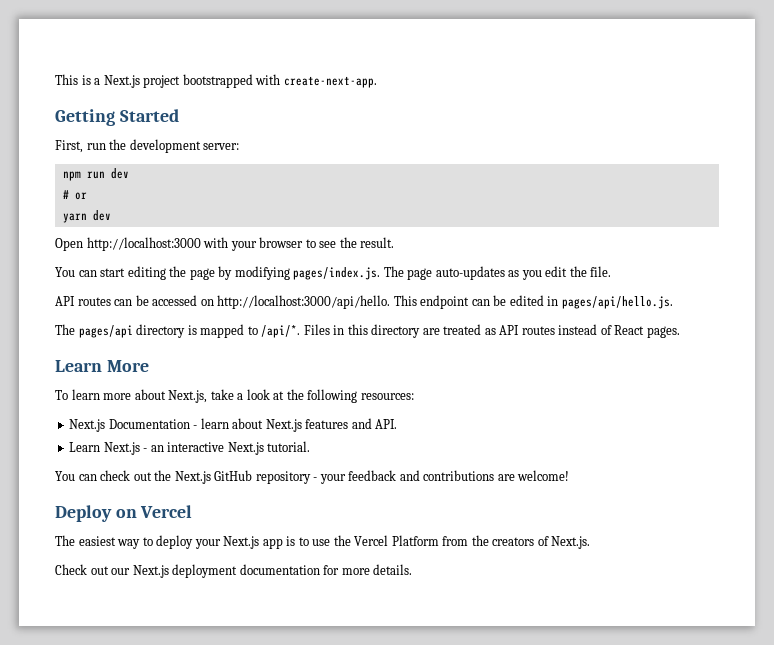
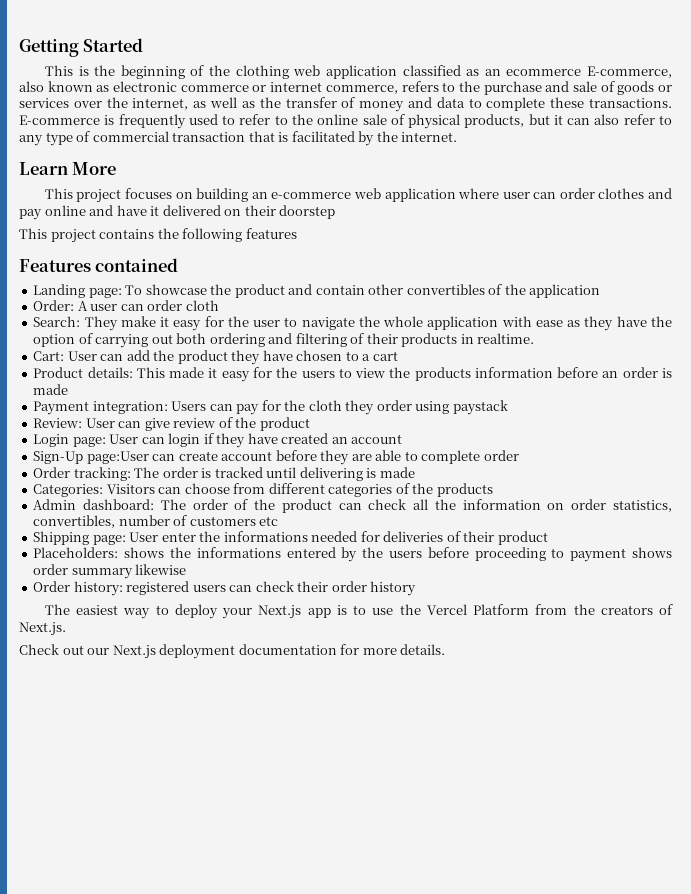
- This is a Next.js project bootstrapped with create-next-app.
  Getting Started
- First, run the development server:
- npm run dev
- # or
- yarn dev
- Open http://localhost:3000 with your browser to see the result.
- You can start editing the page by modifying pages/index.js. The page auto-updates as you edit the file.
- API routes can be accessed on http://localhost:3000/api/hello. This endpoint can be edited in pages/api/hello.js.
- The pages/api directory is mapped to /api/*. Files in this directory are treated as API routes instead of React pages.
+ This is the beginning of the clothing web application classified as an ecommerce E-commerce, also known as electronic commerce or internet commerce, refers to the purchase and sale of goods or services over the internet, as well as the transfer of money and data to complete these transactions. E-commerce is frequently used to refer to the online sale of physical products, but it can also refer to any type of commercial transaction that is facilitated by the internet.
  Learn More
- To learn more about Next.js, take a look at the following resources:
- Next.js Documentation - learn about Next.js features and API.
- Learn Next.js - an interactive Next.js tutorial.
- You can check out the Next.js GitHub repository - your feedback and contributions are welcome!
- Deploy on Vercel
+ This project focuses on building an e-commerce web application where user can order clothes and pay online and have it delivered on their doorstep
+ This project contains the following features
+ Features contained
+ Landing page: To showcase the product and contain other convertibles of the application
+ Order: A user can order cloth
+ Search: They make it easy for the user to navigate the whole application with ease as they have the option of carrying out both ordering and filtering of their products in realtime.
+ Cart: User can add the product they have chosen to a cart
+ Product details: This made it easy for the users to view the products information before an order is made
+ Payment integration: Users can pay for the cloth they order using paystack
+ Review: User can give review of the product
+ Login page: User can login if they have created an account
+ Sign-Up page:User can create account before they are able to complete order
+ Order tracking: The order is tracked until delivering is made
+ Categories: Visitors can choose from different categories of the products
+ Admin dashboard: The order of the product can check all the information on order statistics, convertibles, number of customers etc
+ Shipping page: User enter the informations needed for deliveries of their product
+ Placeholders: shows the informations entered by the users before proceeding to payment shows order summary likewise
+ Order history: registered users can check their order history

